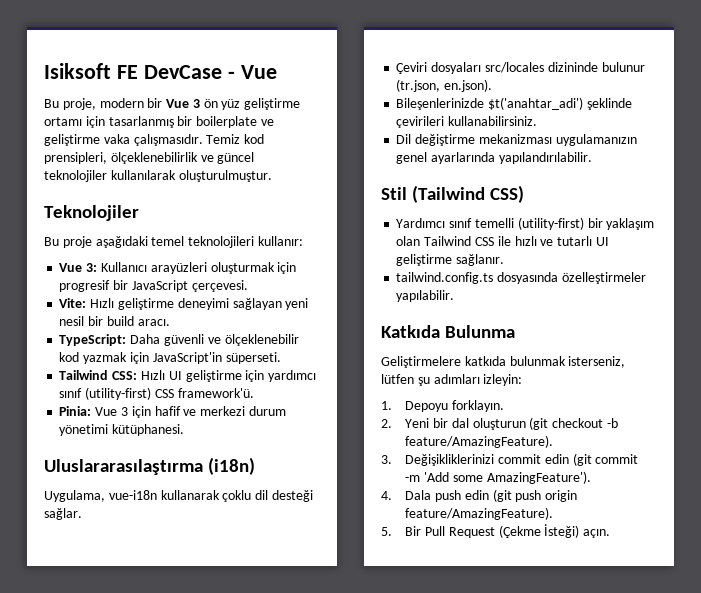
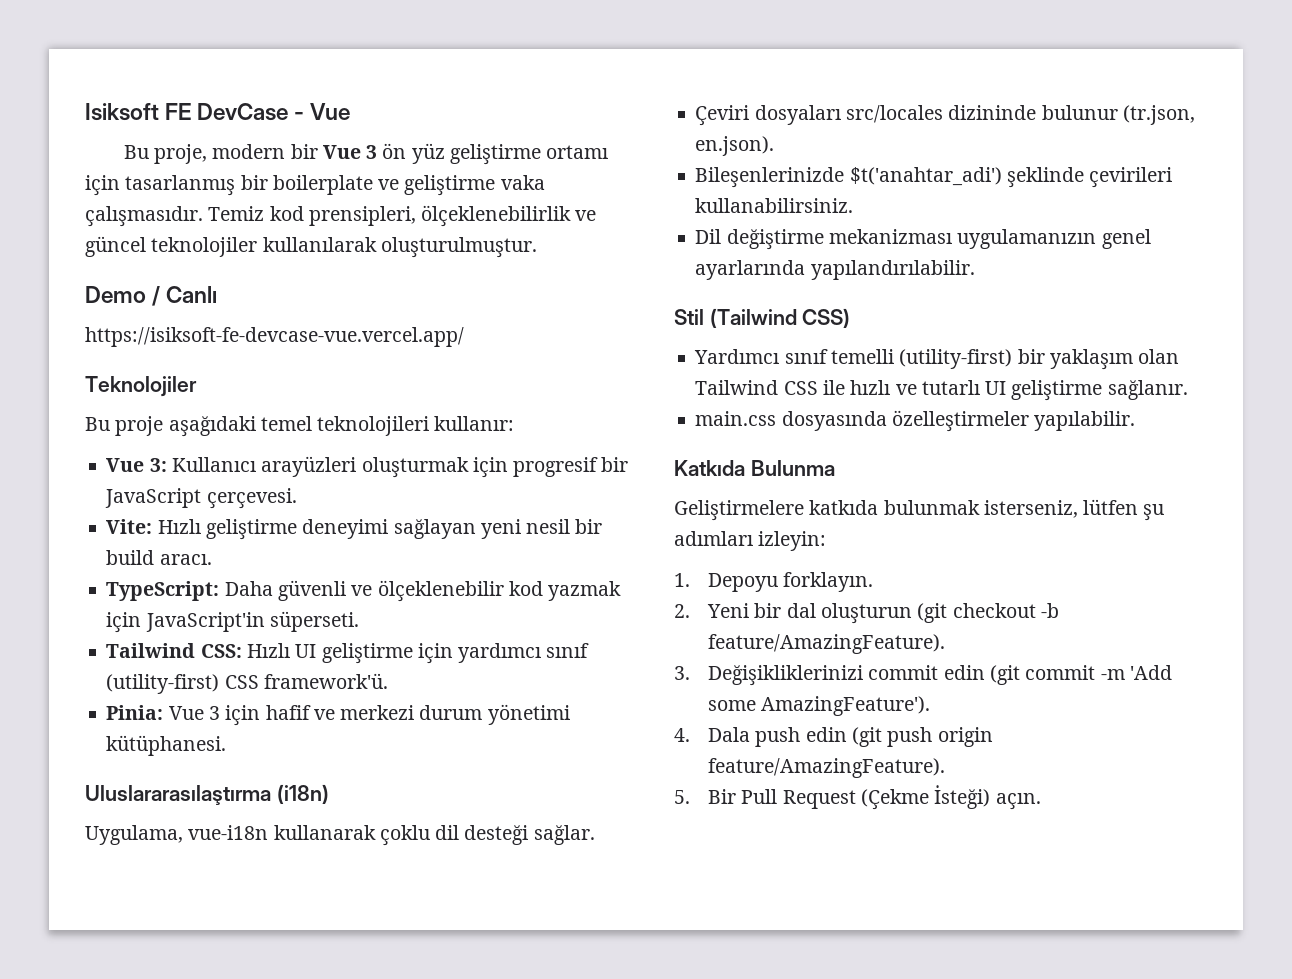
+ Demo / Canlı
+ https://isiksoft-fe-devcase-vue.vercel.app/
- tailwind.config.ts dosyasında özelleştirmeler yapılabilir.
+ main.css dosyasında özelleştirmeler yapılabilir.

